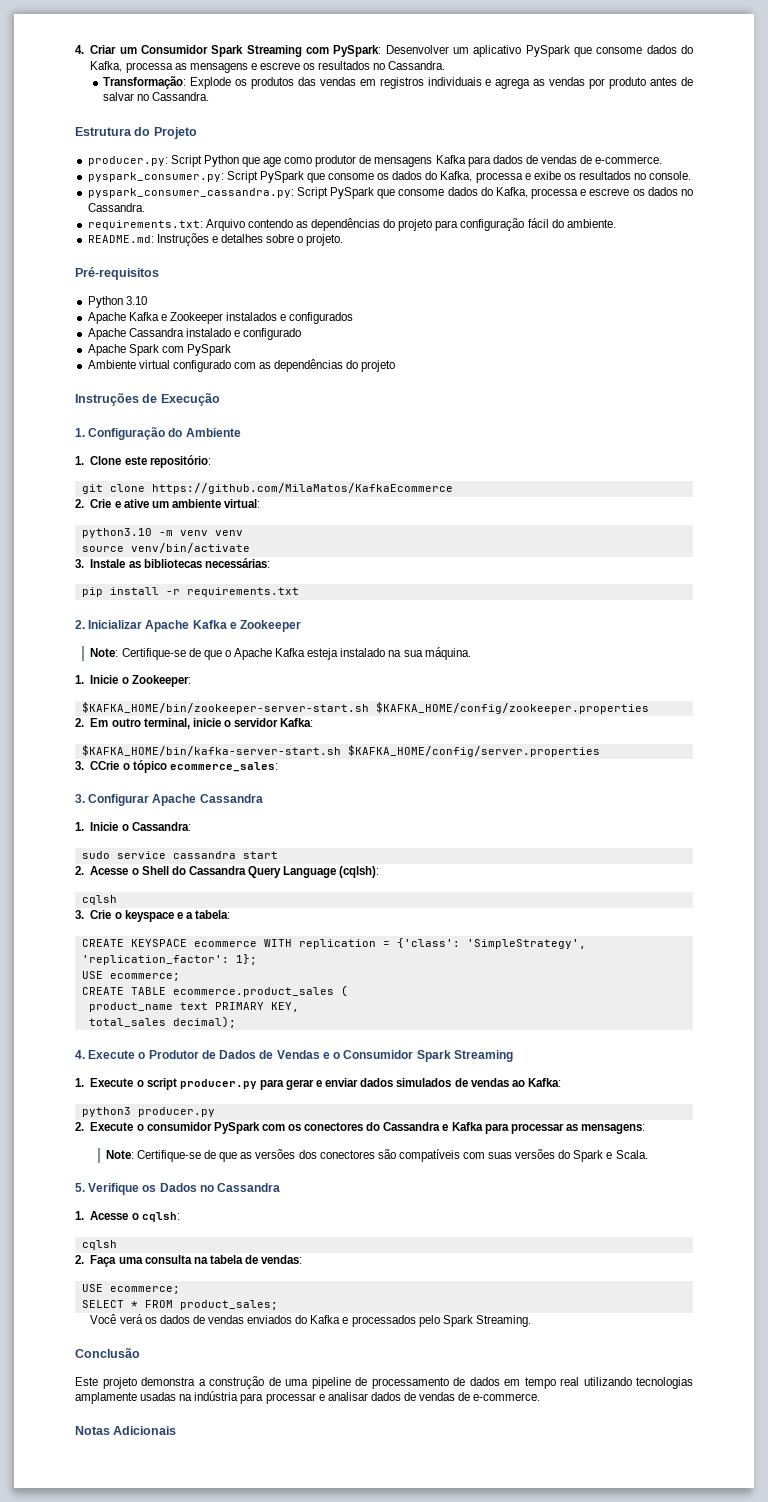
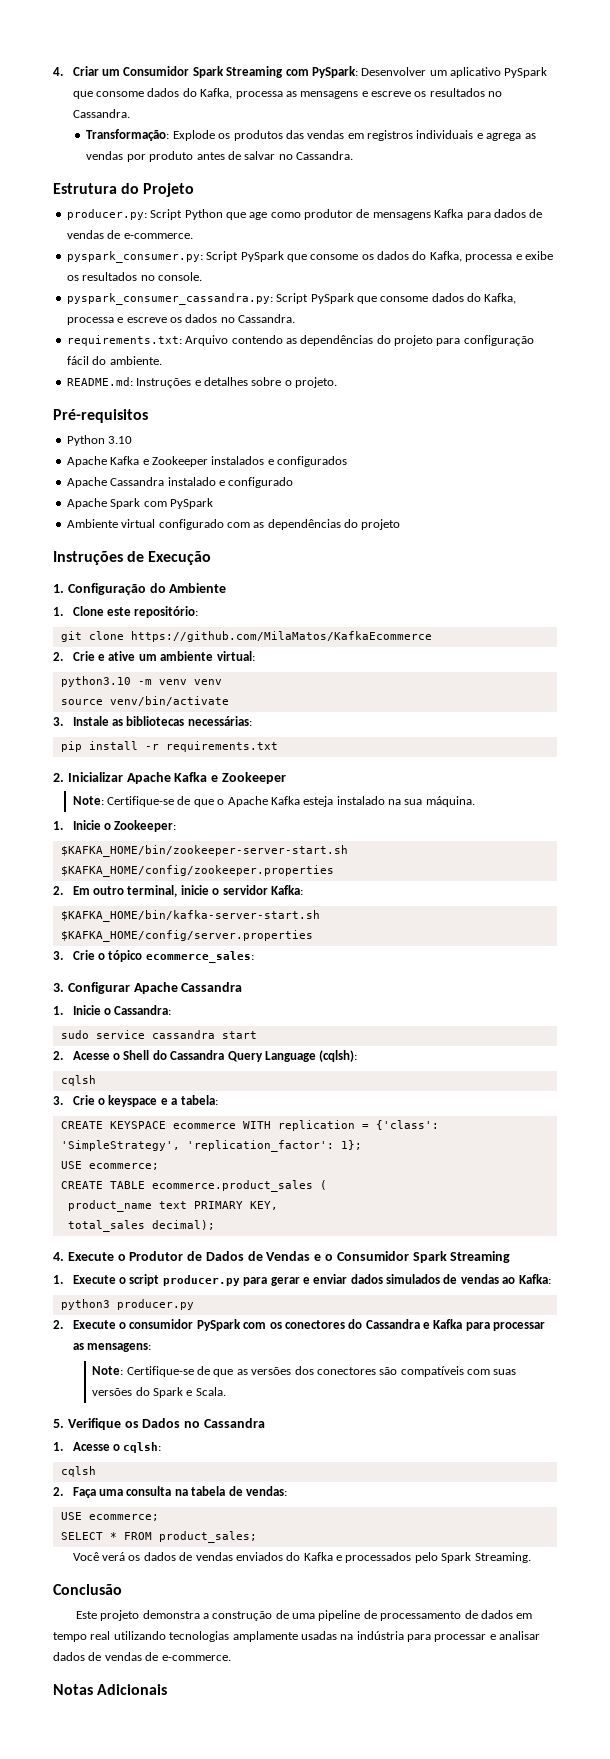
- 3. CCrie o tópico ecommerce_sales:
+ 3. Crie o tópico ecommerce_sales:

